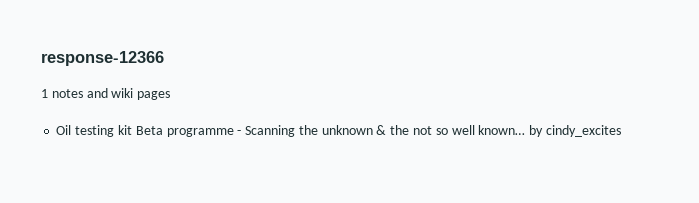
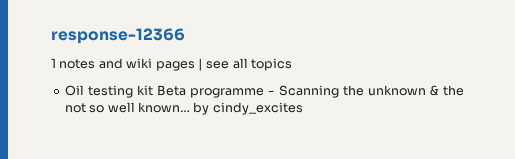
- 1 notes and wiki pages
+ 1 notes and wiki pages | see all topics

